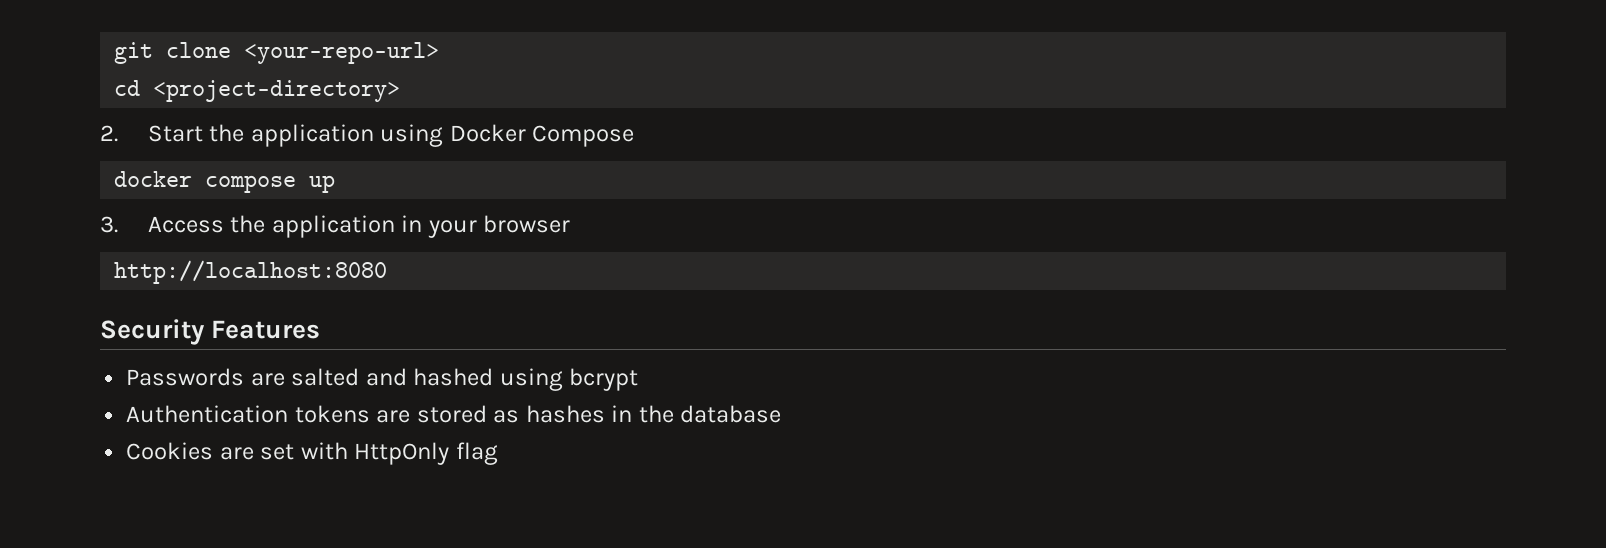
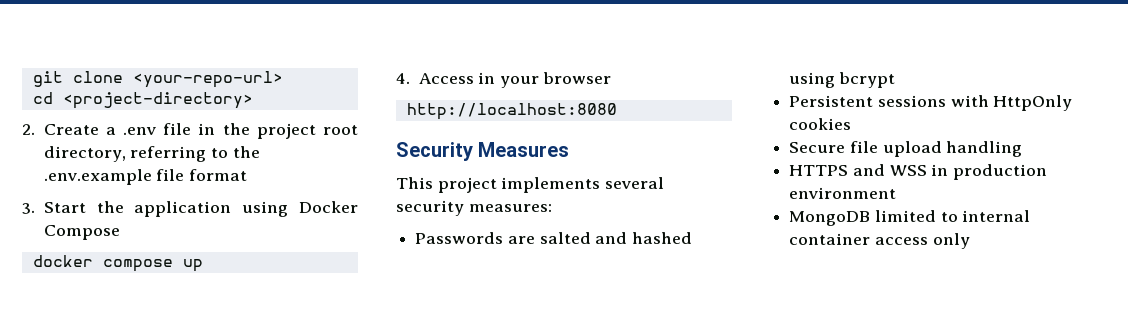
- 2. Start the application using Docker Compose
+ 2. Create a .env file in the project root directory, referring to the .env.example file format
+ 3. Start the application using Docker Compose
- 3. Access the application in your browser
+ 4. Access in your browser
- Security Features
+ Security Measures
+ This project implements several security measures:
- Authentication tokens are stored as hashes in the database
- Cookies are set with HttpOnly flag
+ Persistent sessions with HttpOnly cookies
+ Secure file upload handling
+ HTTPS and WSS in production environment
+ MongoDB limited to internal container access only

